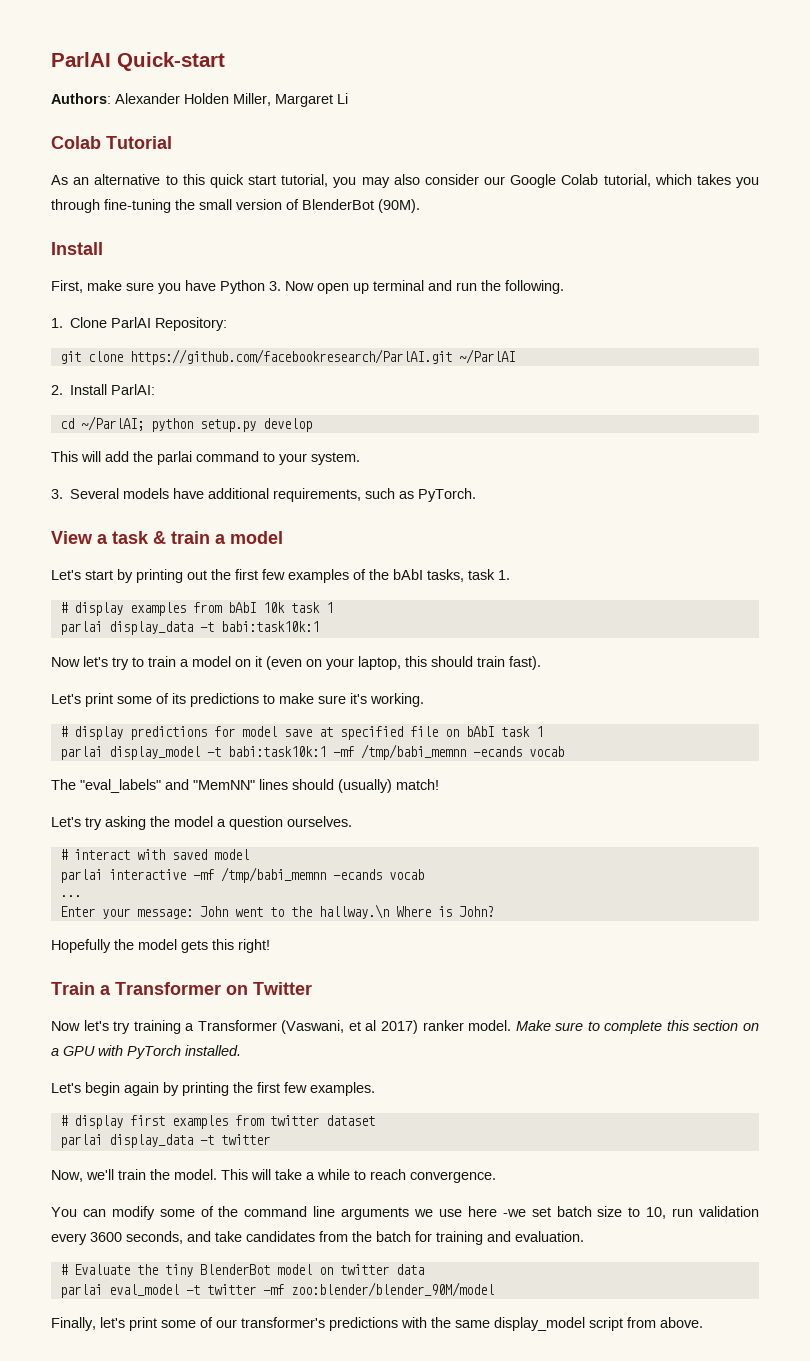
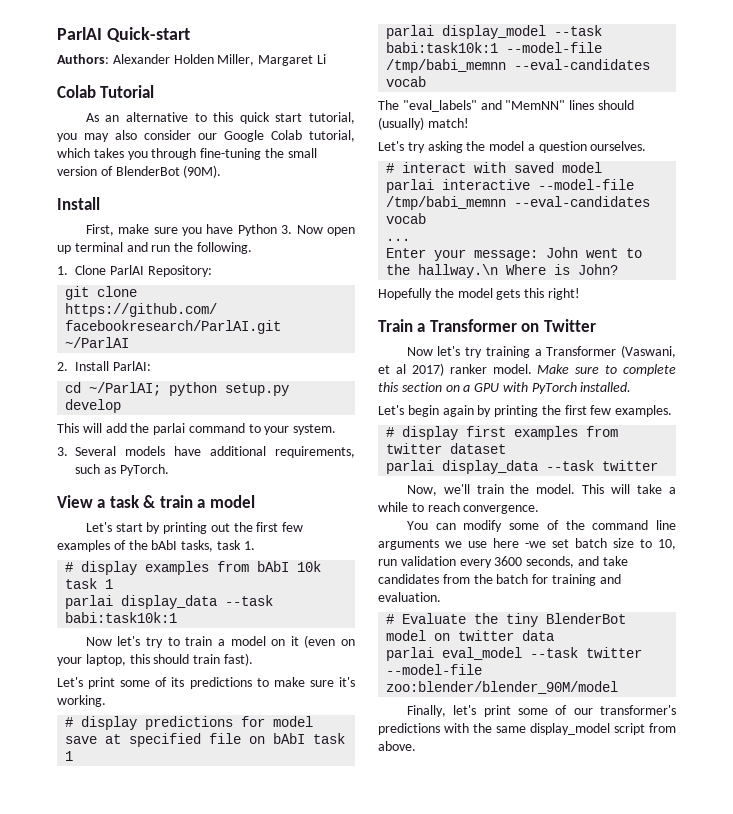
- parlai display_data -t babi:task10k:1
+ parlai display_data --task babi:task10k:1
- parlai display_model -t babi:task10k:1 -mf /tmp/babi_memnn -ecands vocab
+ parlai display_model --task babi:task10k:1 --model-file /tmp/babi_memnn --eval-candidates vocab
- parlai interactive -mf /tmp/babi_memnn -ecands vocab
+ parlai interactive --model-file /tmp/babi_memnn --eval-candidates vocab
- parlai display_data -t twitter
+ parlai display_data --task twitter
- parlai eval_model -t twitter -mf zoo:blender/blender_90M/model
+ parlai eval_model --task twitter --model-file zoo:blender/blender_90M/model

